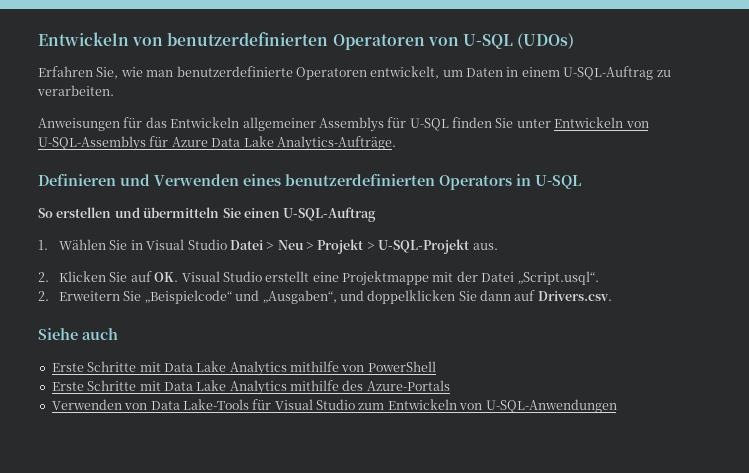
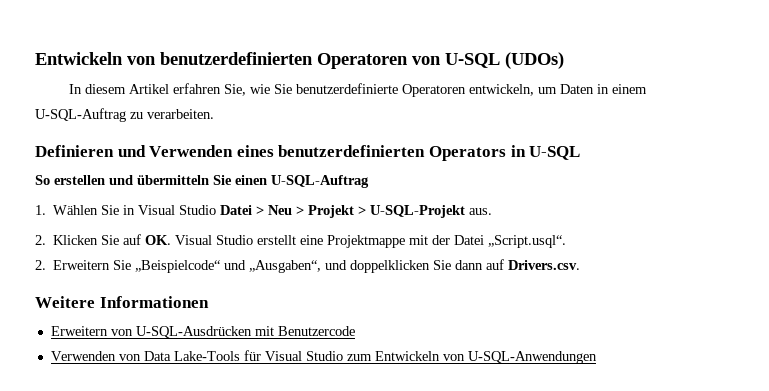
- Erfahren Sie, wie man benutzerdefinierte Operatoren entwickelt, um Daten in einem U-SQL-Auftrag zu verarbeiten.
+ In diesem Artikel erfahren Sie, wie Sie benutzerdefinierte Operatoren entwickeln, um Daten in einem U-SQL-Auftrag zu verarbeiten.
- Anweisungen für das Entwickeln allgemeiner Assemblys für U-SQL finden Sie unter Entwickeln von U-SQL-Assemblys für Azure Data Lake Analytics-Aufträge.
- Siehe auch
- Erste Schritte mit Data Lake Analytics mithilfe von PowerShell
- Erste Schritte mit Data Lake Analytics mithilfe des Azure-Portals
+ Weitere Informationen
+ Erweitern von U-SQL-Ausdrücken mit Benutzercode

